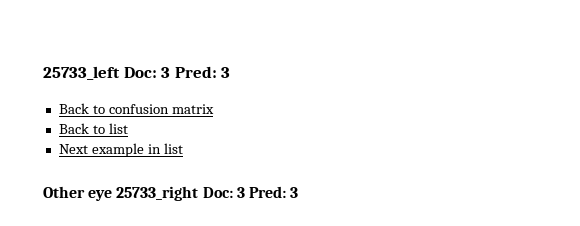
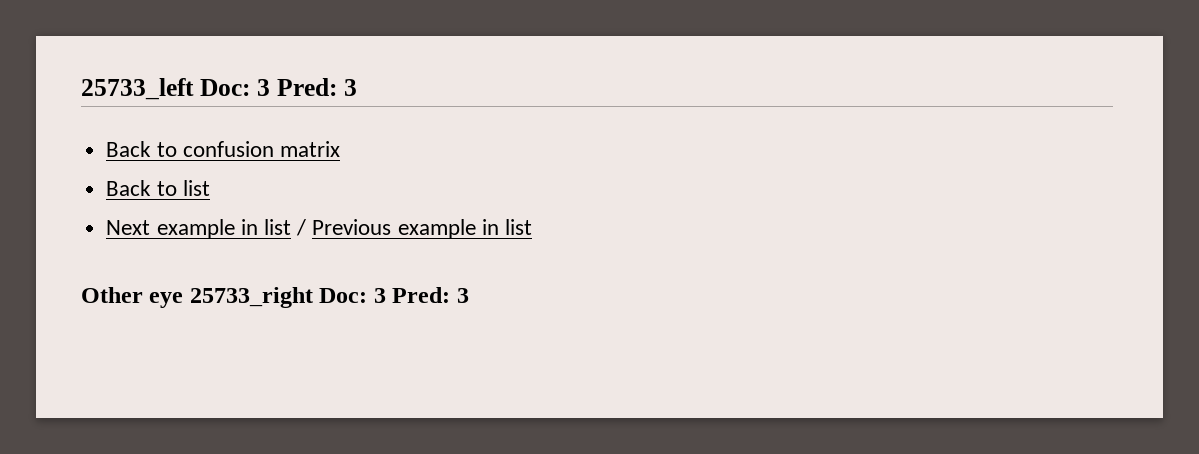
- Next example in list
+ Next example in list / Previous example in list

